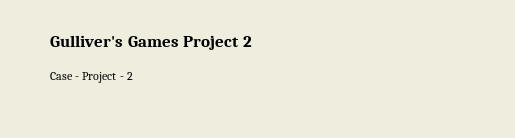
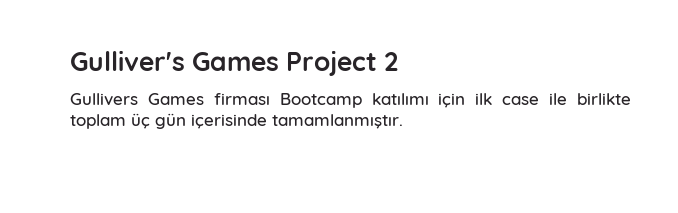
- Case - Project - 2
+ Gullivers Games firması Bootcamp katılımı için ilk case ile birlikte toplam üç gün içerisinde tamamlanmıştır.

